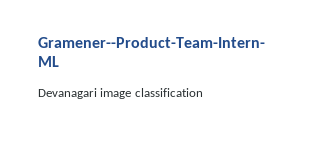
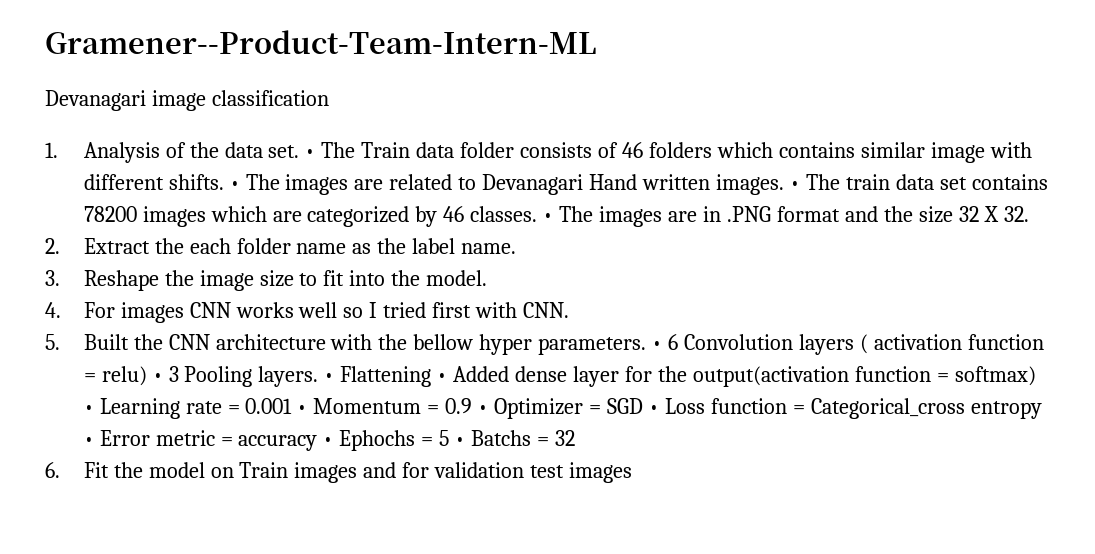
+ 1. Analysis of the data set. • The Train data folder consists of 46 folders which contains similar image with different shifts. • The images are related to Devanagari Hand written images. • The train data set contains 78200 images which are categorized by 46 classes. • The images are in .PNG format and the size 32 X 32.
+ 2. Extract the each folder name as the label name.
+ 3. Reshape the image size to fit into the model.
+ 4. For images CNN works well so I tried first with CNN.
+ 5. Built the CNN architecture with the bellow hyper parameters. • 6 Convolution layers ( activation function = relu) • 3 Pooling layers. • Flattening • Added dense layer for the output(activation function = softmax) • Learning rate = 0.001 • Momentum = 0.9 • Optimizer = SGD • Loss function = Categorical_cross entropy • Error metric = accuracy • Ephochs = 5 • Batchs = 32
+ 6. Fit the model on Train images and for validation test images

